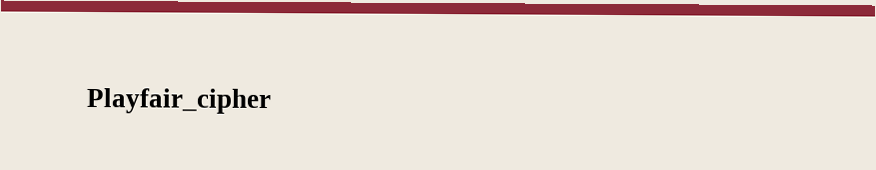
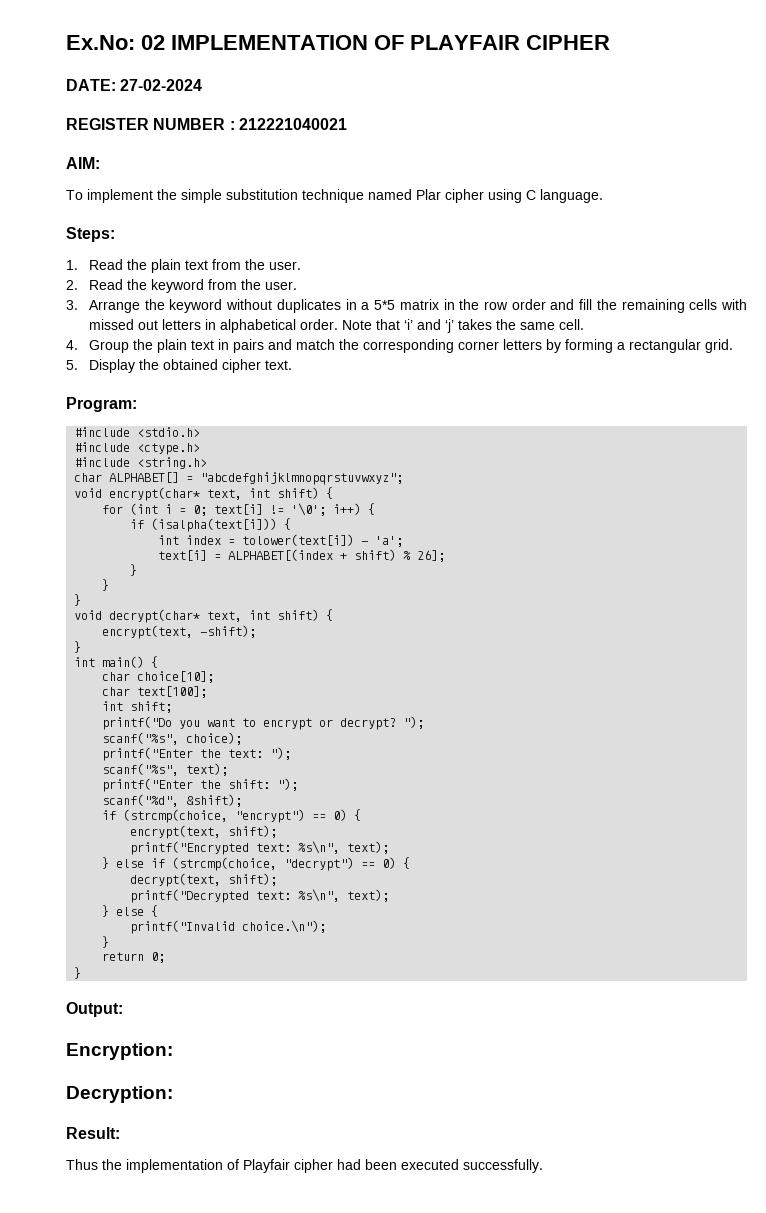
- Playfair_cipher
+ Ex.No: 02 IMPLEMENTATION OF PLAYFAIR CIPHER
+ DATE: 27-02-2024
+ REGISTER NUMBER : 212221040021
+ AIM:
+ To implement the simple substitution technique named Plar cipher using C language.
+ Steps:
+ 1. Read the plain text from the user.
+ 2. Read the keyword from the user.
+ 3. Arrange the keyword without duplicates in a 5*5 matrix in the row order and fill the remaining cells with missed out letters in alphabetical order. Note that ‘i’ and ‘j’ takes the same cell.
+ 4. Group the plain text in pairs and match the corresponding corner letters by forming a rectangular grid.
+ 5. Display the obtained cipher text.
+ Program:
+ #include <stdio.h>
+ #include <ctype.h>
+ #include <string.h>
+ char ALPHABET[] = "abcdefghijklmnopqrstuvwxyz";
+ void encrypt(char* text, int shift) {
+ for (int i = 0; text[i] != '\0'; i++) {
+ if (isalpha(text[i])) {
+ int index = tolower(text[i]) - 'a';
+ text[i] = ALPHABET[(index + shift) % 26];
+ }
+ }
+ }
+ void decrypt(char* text, int shift) {
+ encrypt(text, -shift);
+ }
+ int main() {
+ char choice[10];
+ char text[100];
+ int shift;
+ printf("Do you want to encrypt or decrypt? ");
+ scanf("%s", choice);
+ printf("Enter the text: ");
+ scanf("%s", text);
+ printf("Enter the shift: ");
+ scanf("%d", &shift);
+ if (strcmp(choice, "encrypt") == 0) {
+ encrypt(text, shift);
+ printf("Encrypted text: %s\n", text);
+ } else if (strcmp(choice, "decrypt") == 0) {
+ decrypt(text, shift);
+ printf("Decrypted text: %s\n", text);
+ } else {
+ printf("Invalid choice.\n");
+ }
+ return 0;
+ }
+ Output:
+ Encryption:
+ Decryption:
+ Result:
+ Thus the implementation of Playfair cipher had been executed successfully.

